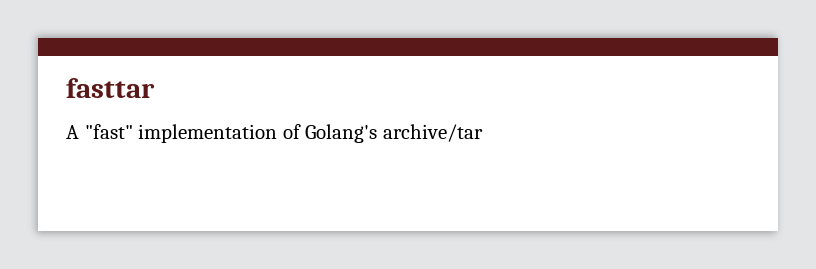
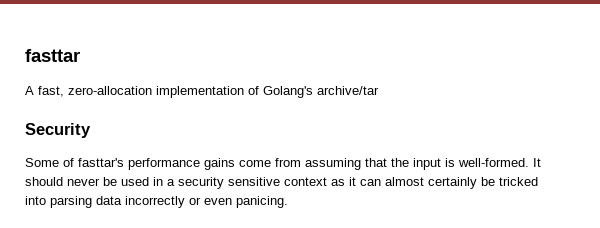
- A "fast" implementation of Golang's archive/tar
+ A fast, zero-allocation implementation of Golang's archive/tar
+ Security
+ Some of fasttar's performance gains come from assuming that the input is well-formed. It should never be used in a security sensitive context as it can almost certainly be tricked into parsing data incorrectly or even panicing.

